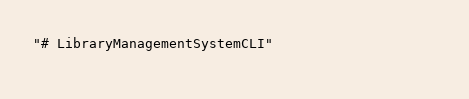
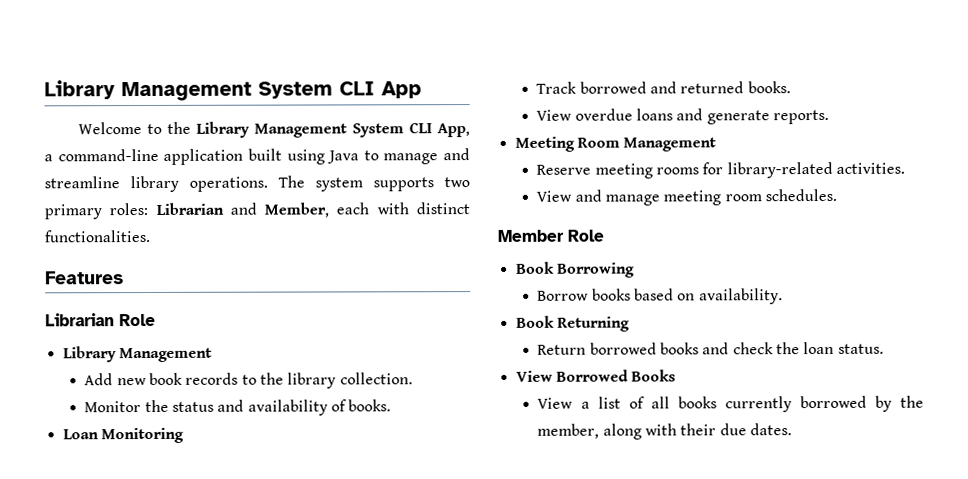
- "# LibraryManagementSystemCLI"
+ Library Management System CLI App
+ Welcome to the Library Management System CLI App, a command-line application built using Java to manage and streamline library operations. The system supports two primary roles: Librarian and Member, each with distinct functionalities.
+ Features
+ Librarian Role
+ Library Management
+ Add new book records to the library collection.
+ Monitor the status and availability of books.
+ Loan Monitoring
+ Track borrowed and returned books.
+ View overdue loans and generate reports.
+ Meeting Room Management
+ Reserve meeting rooms for library-related activities.
+ View and manage meeting room schedules.
+ Member Role
+ Book Borrowing
+ Borrow books based on availability.
+ Book Returning
+ Return borrowed books and check the loan status.
+ View Borrowed Books
+ View a list of all books currently borrowed by the member, along with their due dates.

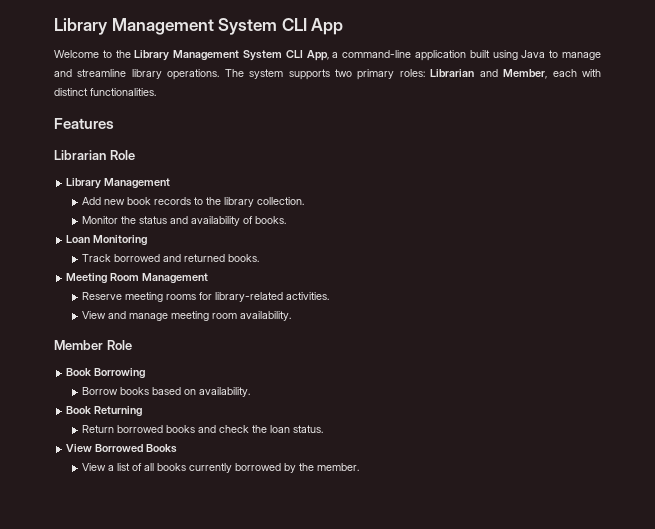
- View overdue loans and generate reports.
- View and manage meeting room schedules.
+ View and manage meeting room availability.
- View a list of all books currently borrowed by the member, along with their due dates.
+ View a list of all books currently borrowed by the member.

